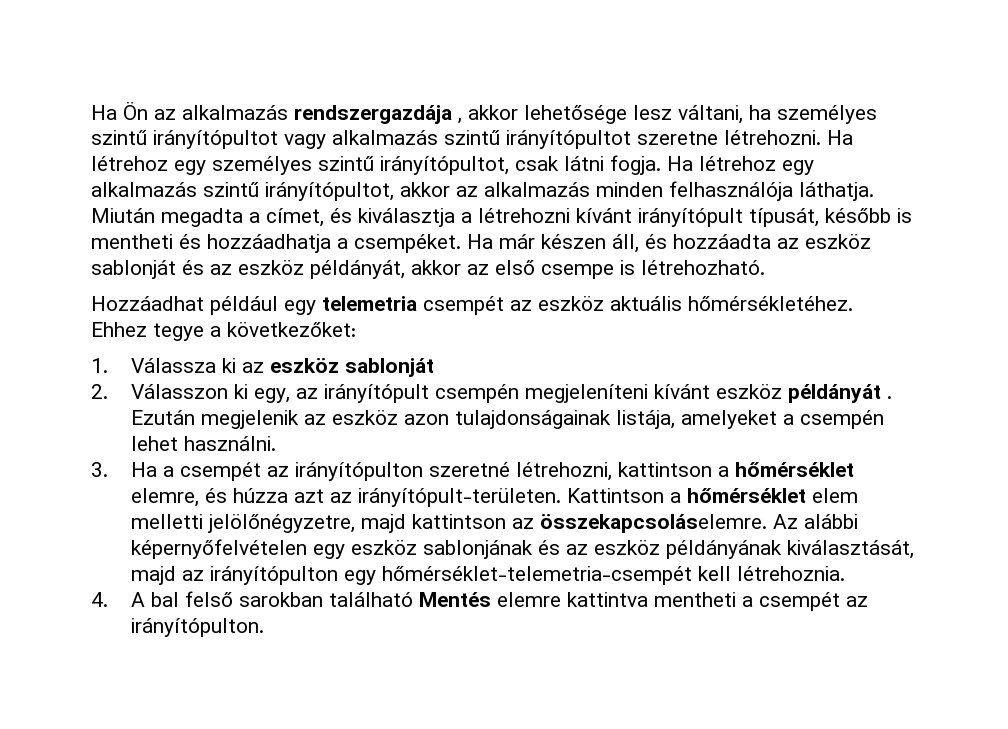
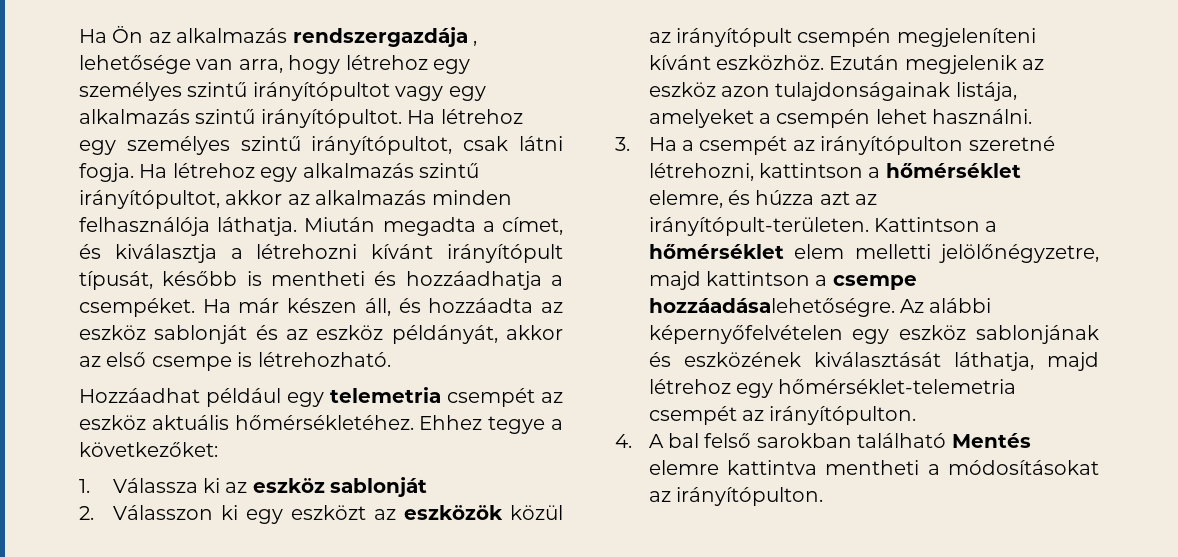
- Ha Ön az alkalmazás rendszergazdája , akkor lehetősége lesz váltani, ha személyes szintű irányítópultot vagy alkalmazás szintű irányítópultot szeretne létrehozni.
+ Ha Ön az alkalmazás rendszergazdája , lehetősége van arra, hogy létrehoz egy személyes szintű irányítópultot vagy egy alkalmazás szintű irányítópultot.
- 2. Válasszon ki egy, az irányítópult csempén megjeleníteni kívánt eszköz példányát .
+ 2. Válasszon ki egy eszközt az eszközök közül az irányítópult csempén megjeleníteni kívánt eszközhöz.
- Kattintson a hőmérséklet elem melletti jelölőnégyzetre, majd kattintson az összekapcsoláselemre.
+ Kattintson a hőmérséklet elem melletti jelölőnégyzetre, majd kattintson a csempe hozzáadásalehetőségre.
- Az alábbi képernyőfelvételen egy eszköz sablonjának és az eszköz példányának kiválasztását, majd az irányítópulton egy hőmérséklet-telemetria-csempét kell létrehoznia.
+ Az alábbi képernyőfelvételen egy eszköz sablonjának és eszközének kiválasztását láthatja, majd létrehoz egy hőmérséklet-telemetria csempét az irányítópulton.
- 4. A bal felső sarokban található Mentés elemre kattintva mentheti a csempét az irányítópulton.
+ 4. A bal felső sarokban található Mentés elemre kattintva mentheti a módosításokat az irányítópulton.

